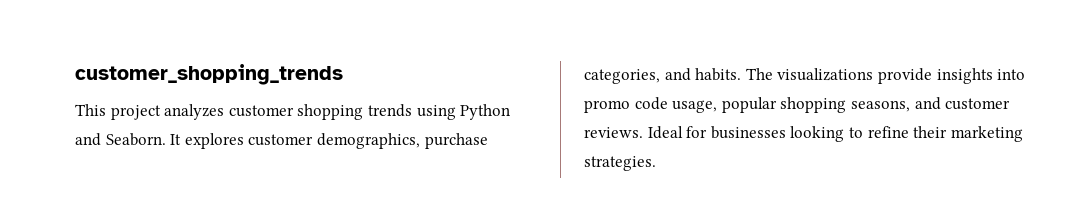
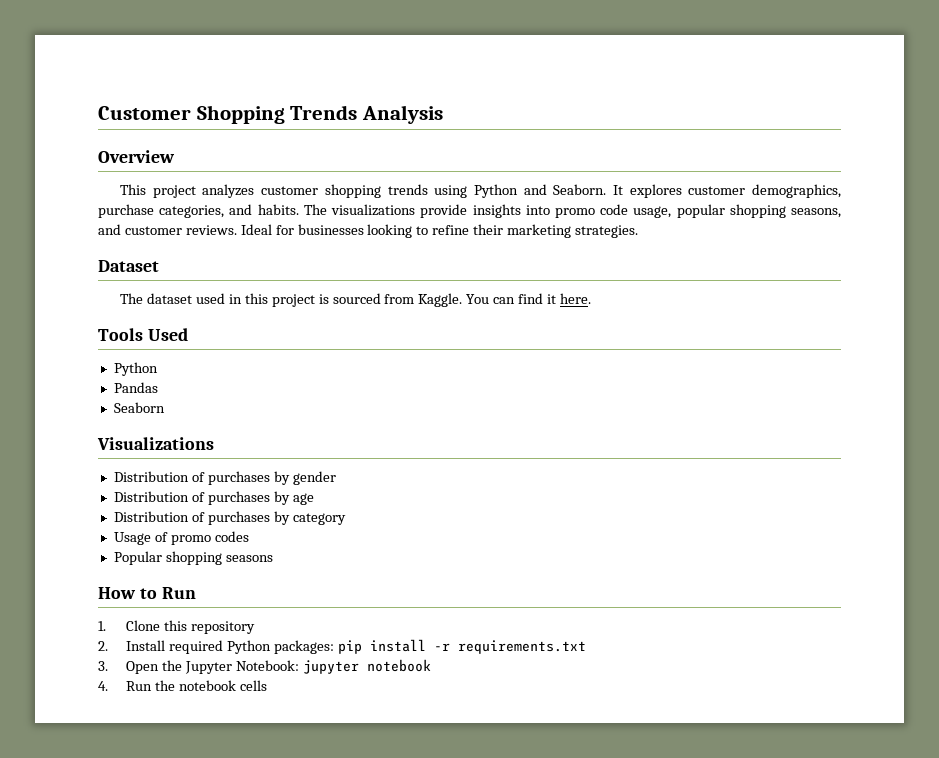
- customer_shopping_trends
+ Customer Shopping Trends Analysis
+ Overview
+ Dataset
+ The dataset used in this project is sourced from Kaggle. You can find it here.
+ Tools Used
+ Python
+ Pandas
+ Seaborn
+ Visualizations
+ Distribution of purchases by gender
+ Distribution of purchases by age
+ Distribution of purchases by category
+ Usage of promo codes
+ Popular shopping seasons
+ How to Run
+ 1. Clone this repository
+ 2. Install required Python packages: pip install -r requirements.txt
+ 3. Open the Jupyter Notebook: jupyter notebook
+ 4. Run the notebook cells

